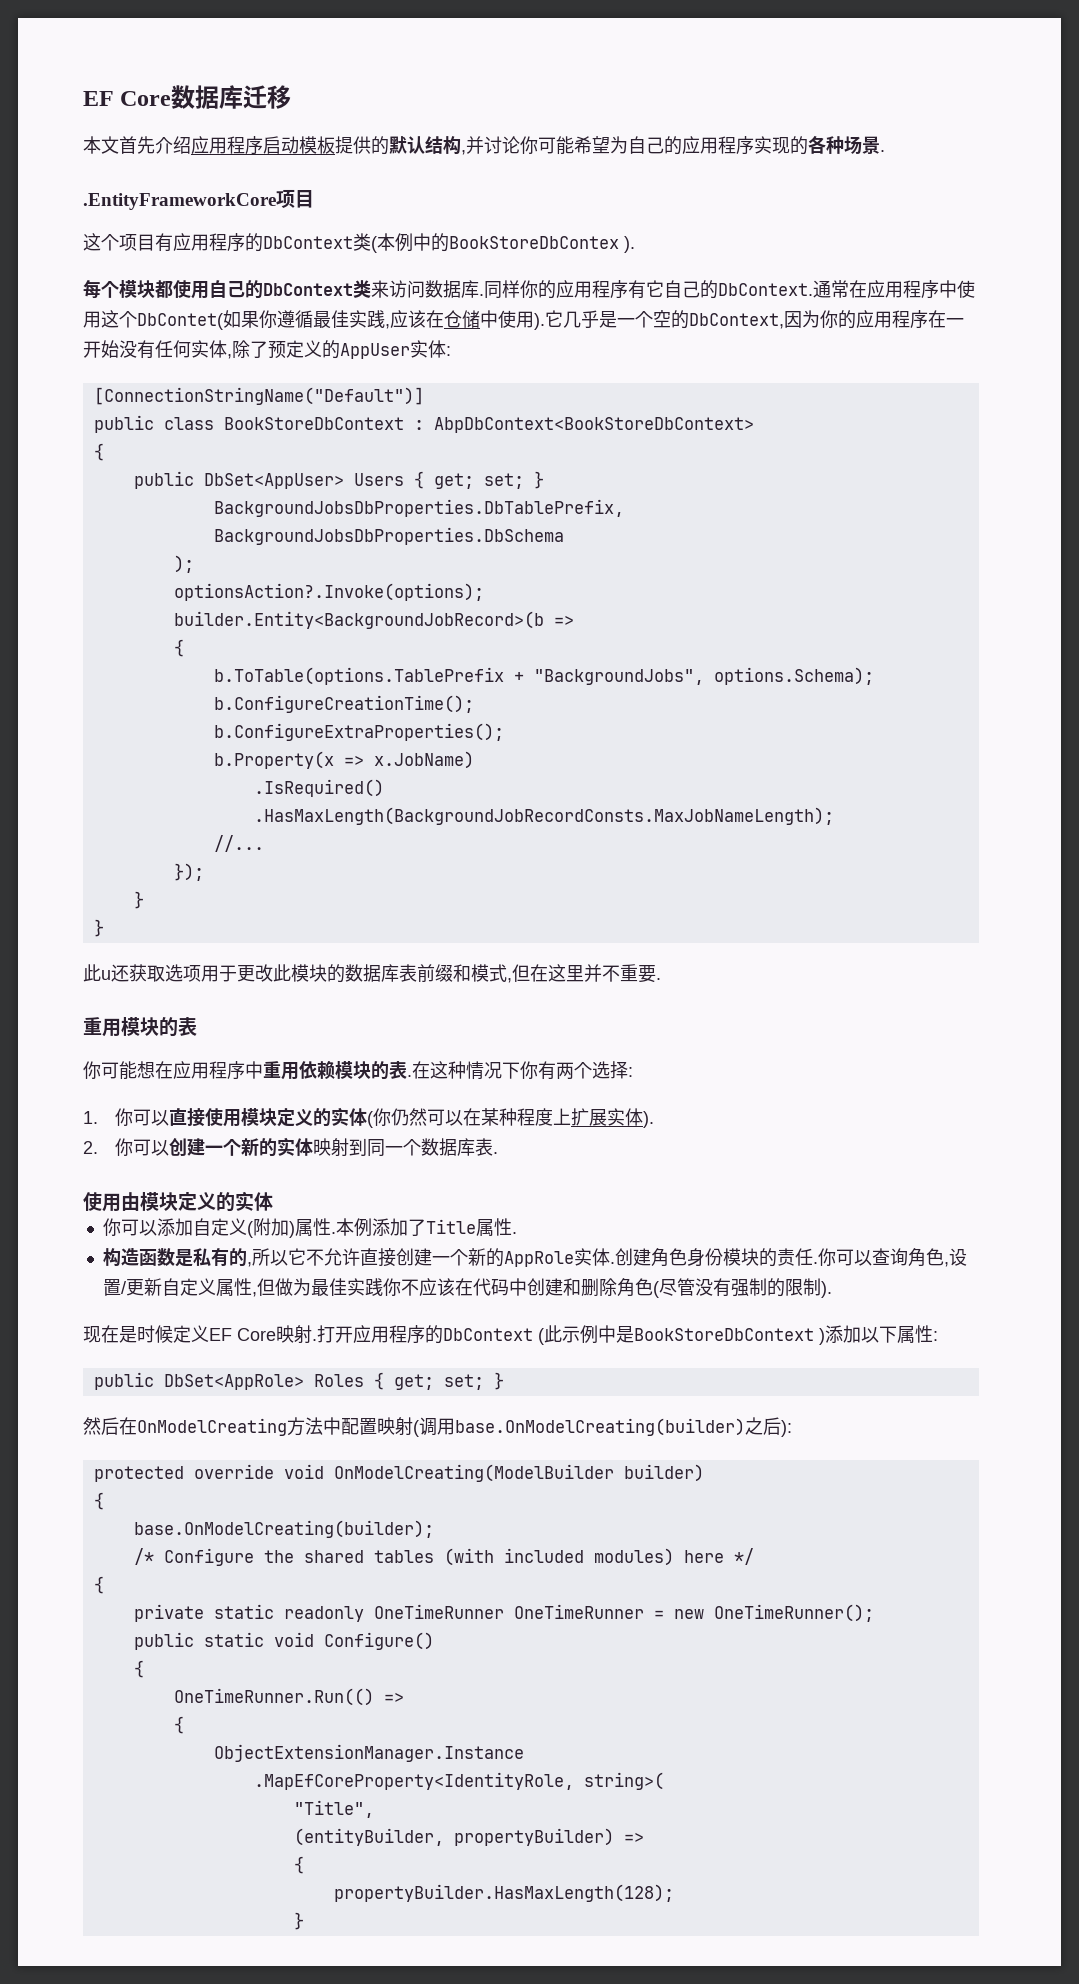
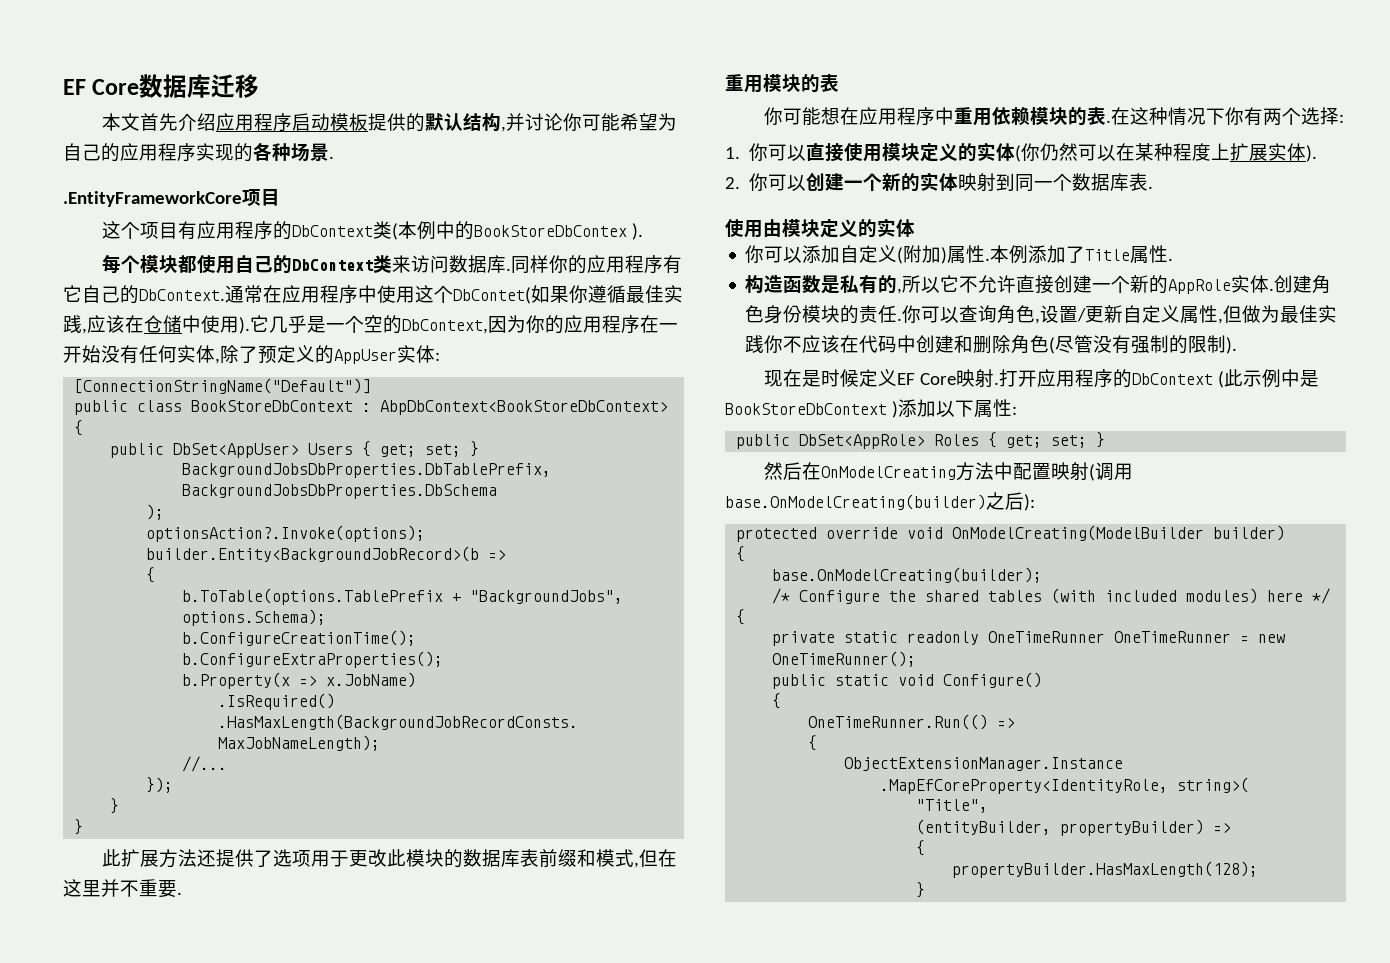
- 此u还获取选项用于更改此模块的数据库表前缀和模式,但在这里并不重要.
+ 此扩展方法还提供了选项用于更改此模块的数据库表前缀和模式,但在这里并不重要.

